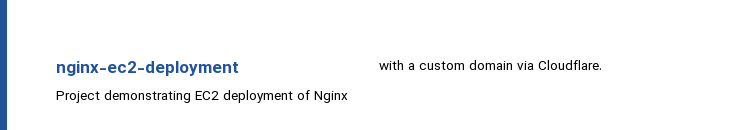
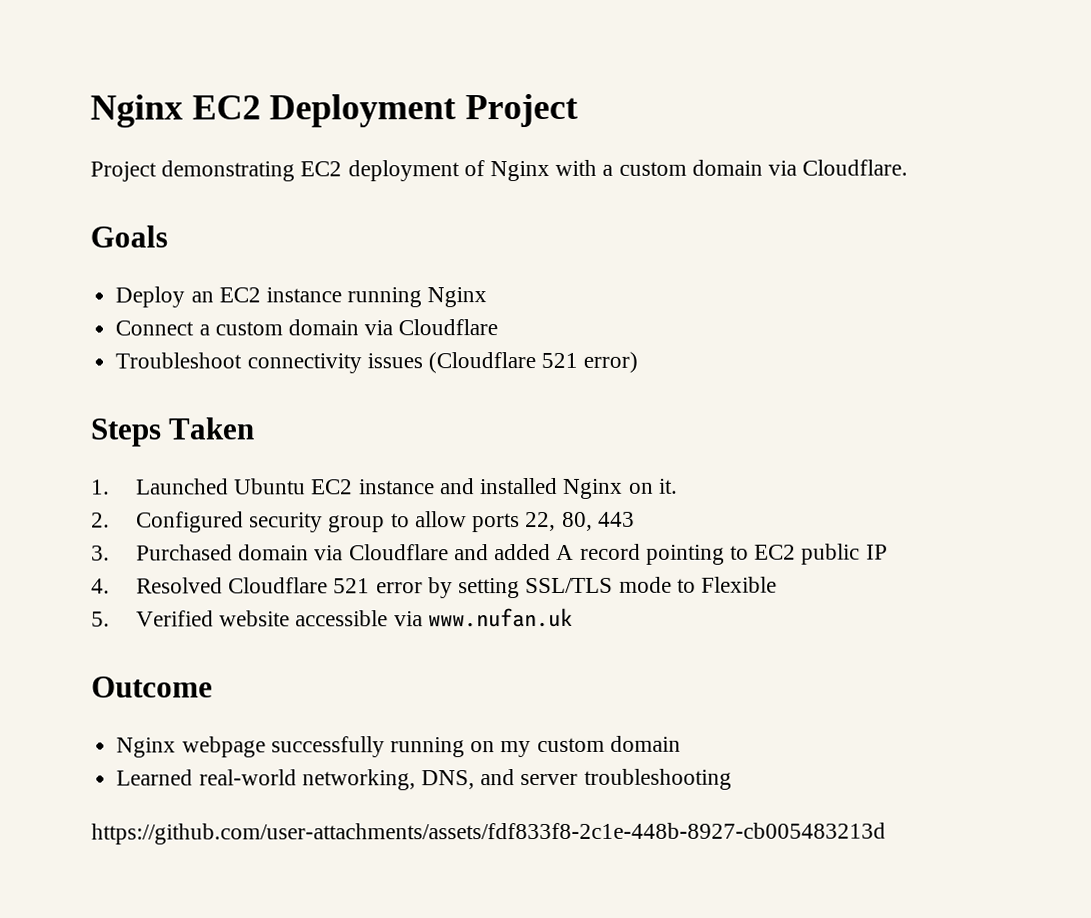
- nginx-ec2-deployment
+ Nginx EC2 Deployment Project
+ Goals
+ Deploy an EC2 instance running Nginx
+ Connect a custom domain via Cloudflare
+ Troubleshoot connectivity issues (Cloudflare 521 error)
+ Steps Taken
+ 1. Launched Ubuntu EC2 instance and installed Nginx on it.
+ 2. Configured security group to allow ports 22, 80, 443
+ 3. Purchased domain via Cloudflare and added A record pointing to EC2 public IP
+ 4. Resolved Cloudflare 521 error by setting SSL/TLS mode to Flexible
+ 5. Verified website accessible via www.nufan.uk
+ Outcome
+ Nginx webpage successfully running on my custom domain
+ Learned real-world networking, DNS, and server troubleshooting
+ https://github.com/user-attachments/assets/fdf833f8-2c1e-448b-8927-cb005483213d

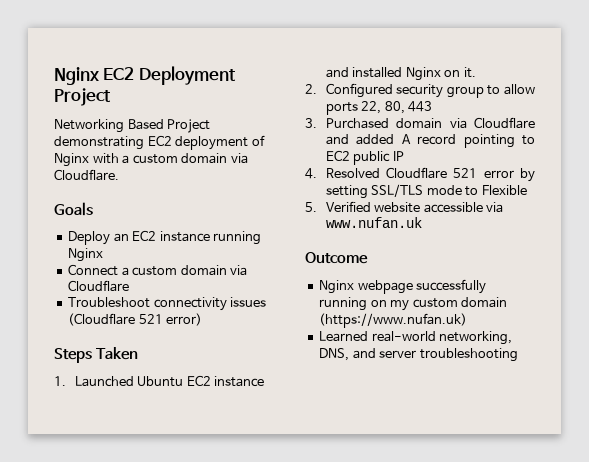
- Project demonstrating EC2 deployment of Nginx with a custom domain via Cloudflare.
+ Networking Based Project demonstrating EC2 deployment of Nginx with a custom domain via Cloudflare.
- Nginx webpage successfully running on my custom domain
+ Nginx webpage successfully running on my custom domain (https://www.nufan.uk)
- https://github.com/user-attachments/assets/fdf833f8-2c1e-448b-8927-cb005483213d

